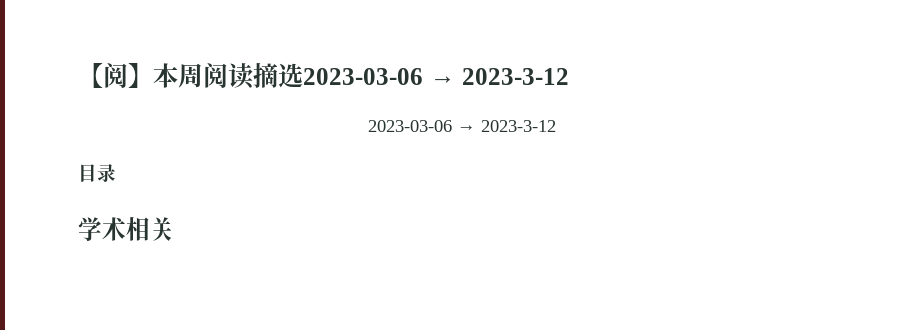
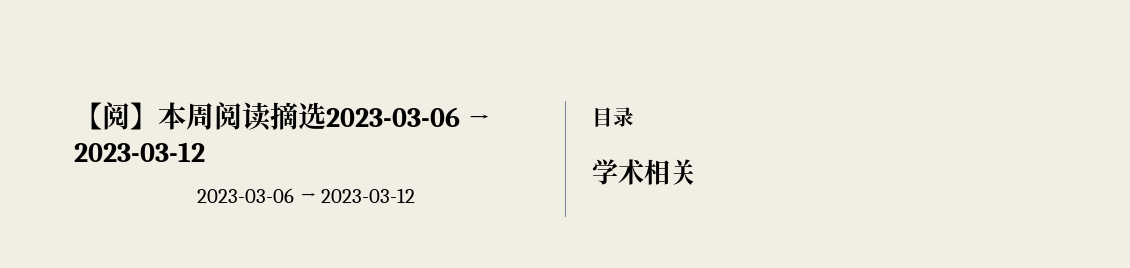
- 【阅】本周阅读摘选2023-03-06 → 2023-3-12
- 2023-03-06 → 2023-3-12
+ 【阅】本周阅读摘选2023-03-06 → 2023-03-12
+ 2023-03-06 → 2023-03-12

